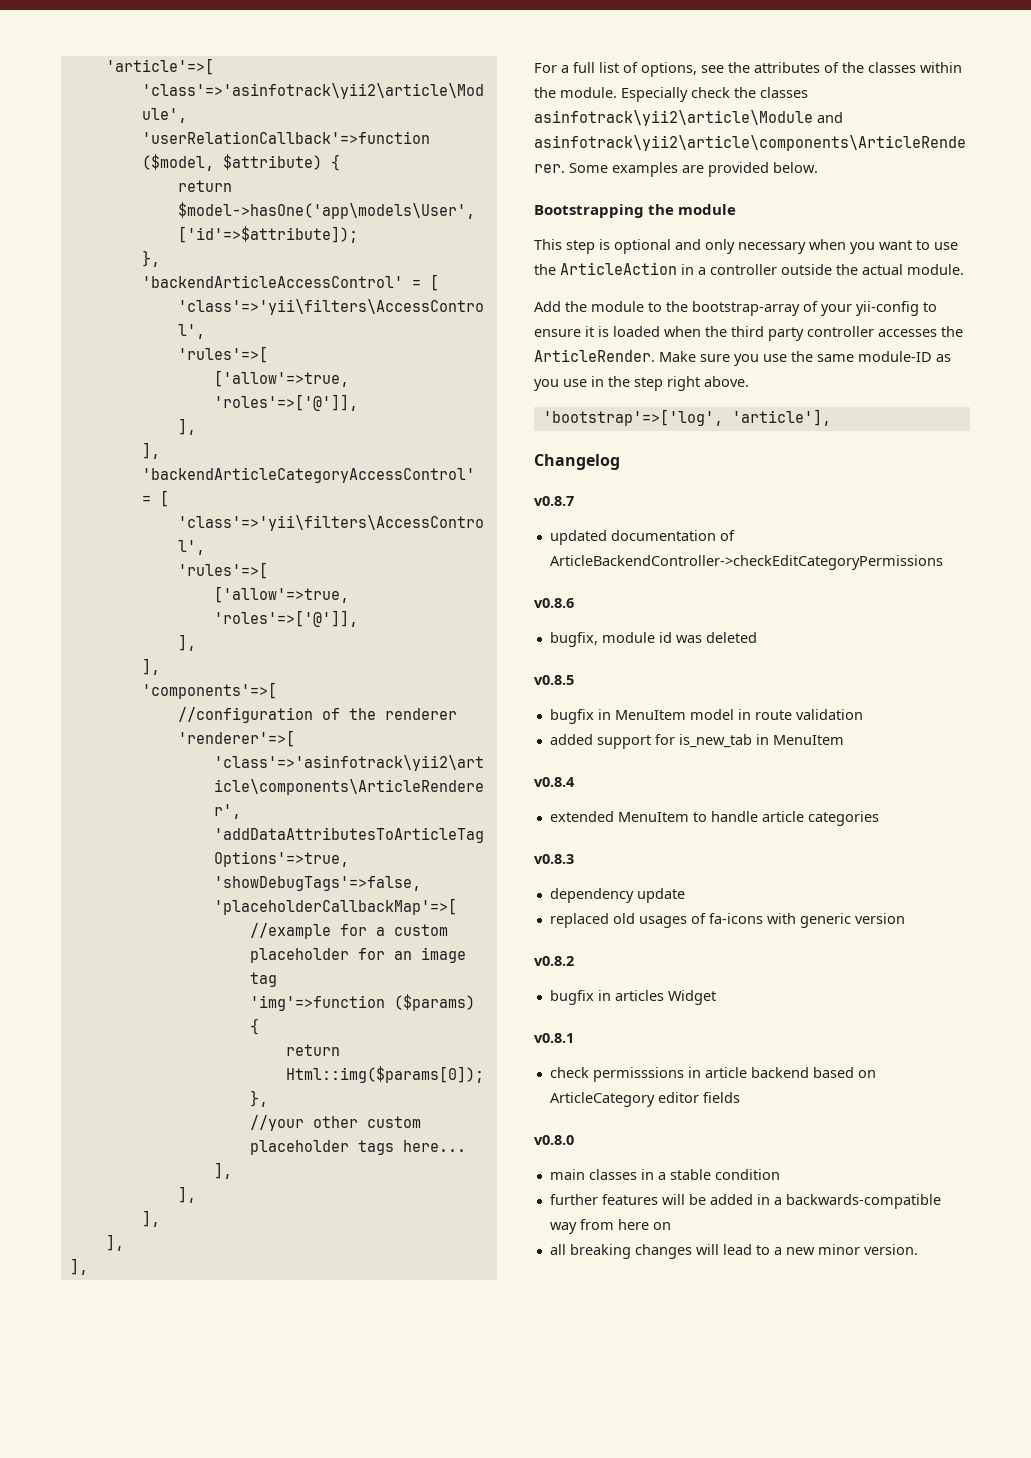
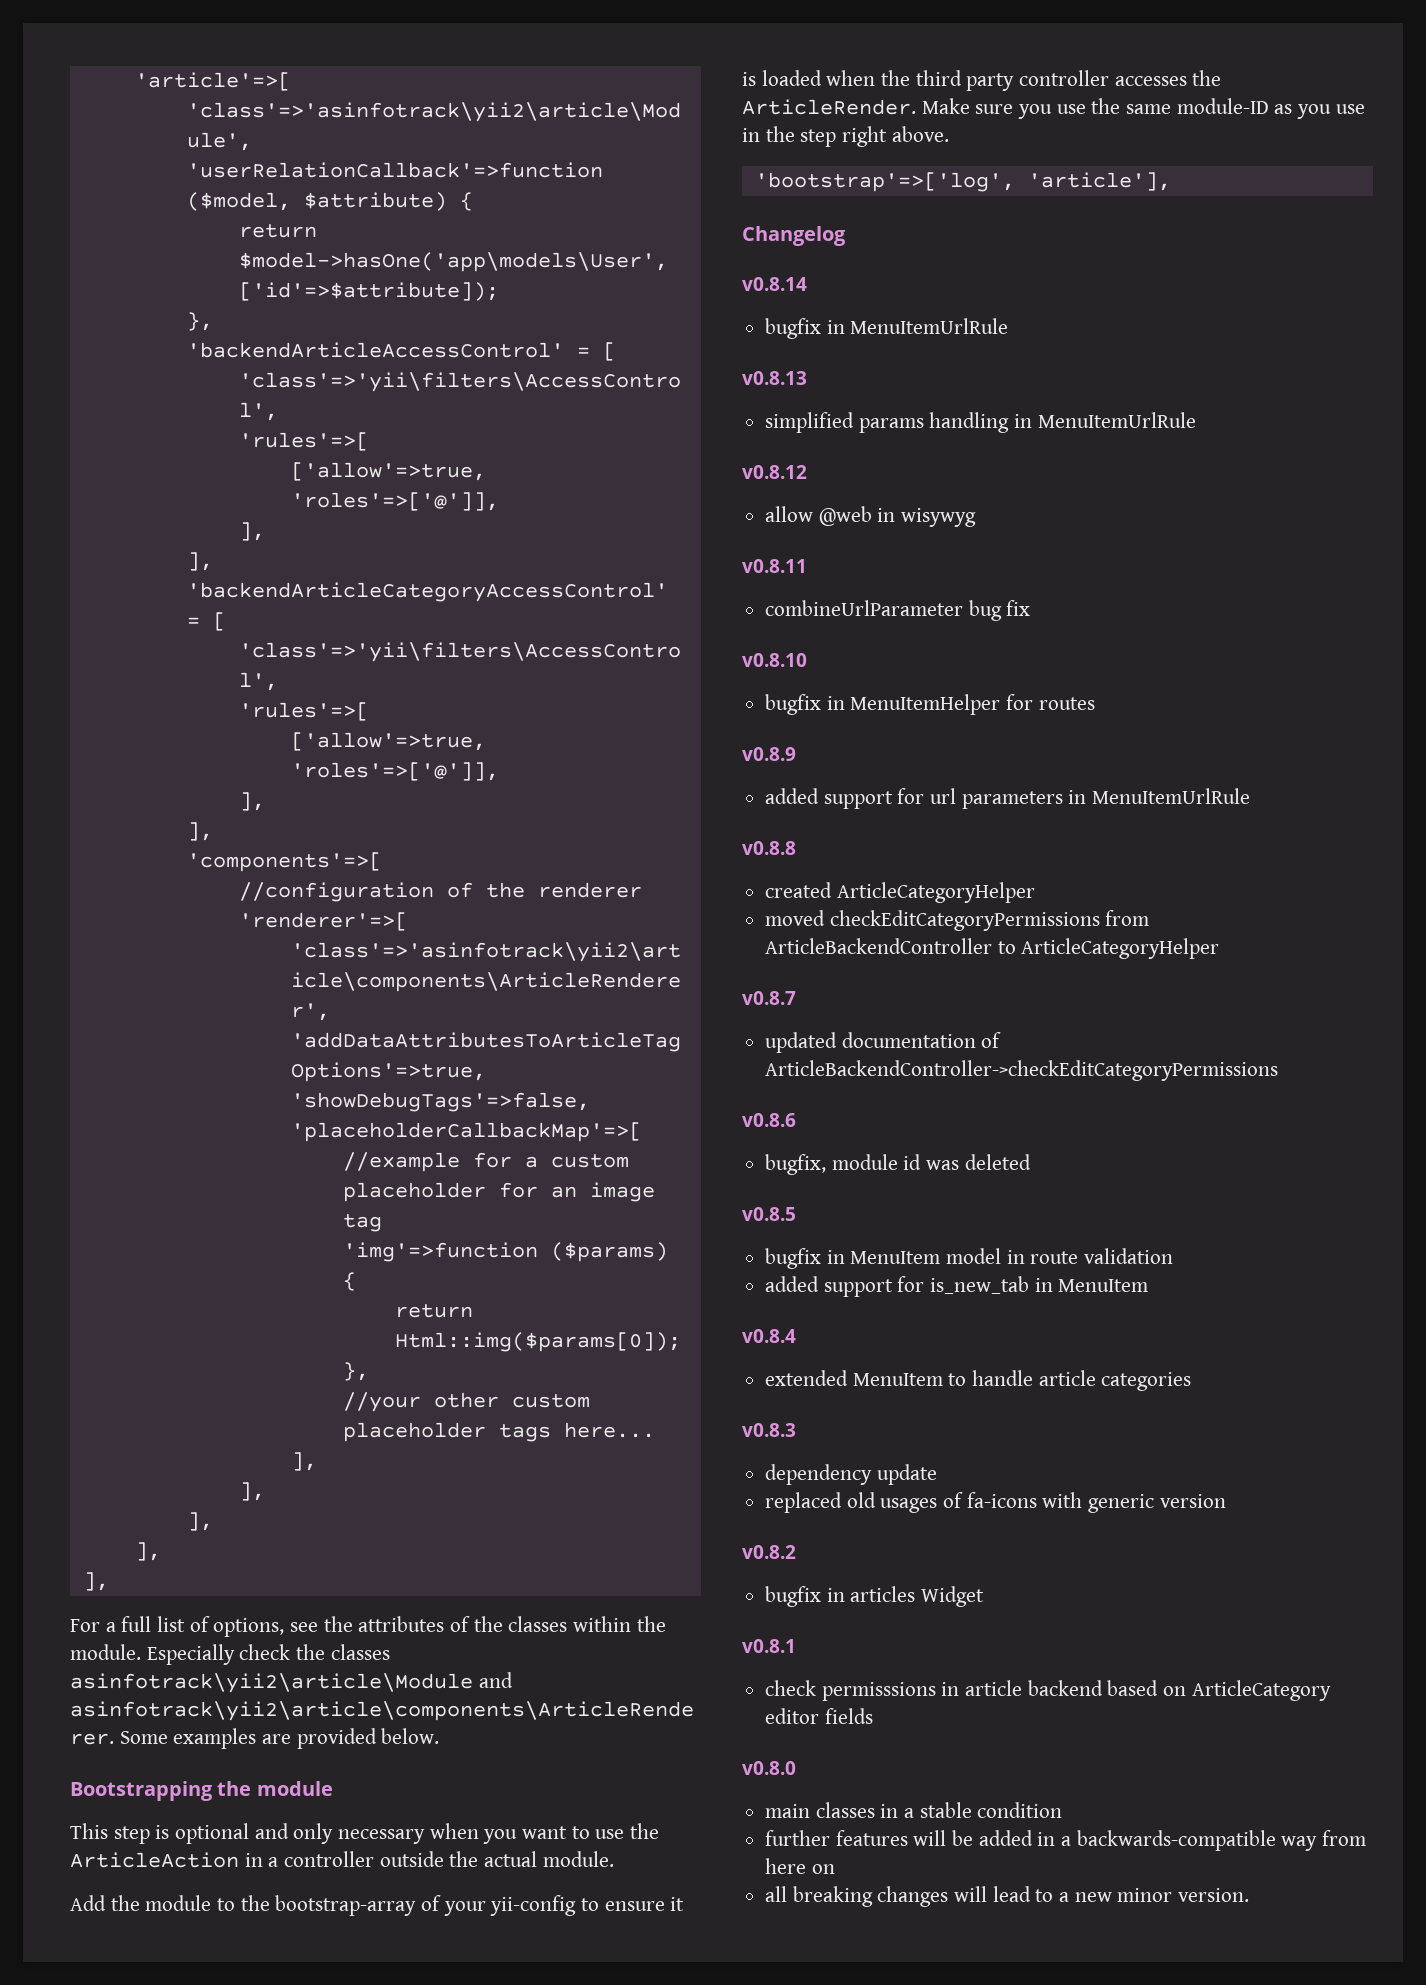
+ v0.8.14
+ bugfix in MenuItemUrlRule
+ v0.8.13
+ simplified params handling in MenuItemUrlRule
+ v0.8.12
+ allow @web in wisywyg
+ v0.8.11
+ combineUrlParameter bug fix
+ v0.8.10
+ bugfix in MenuItemHelper for routes
+ v0.8.9
+ added support for url parameters in MenuItemUrlRule
+ v0.8.8
+ created ArticleCategoryHelper
+ moved checkEditCategoryPermissions from ArticleBackendController to ArticleCategoryHelper

